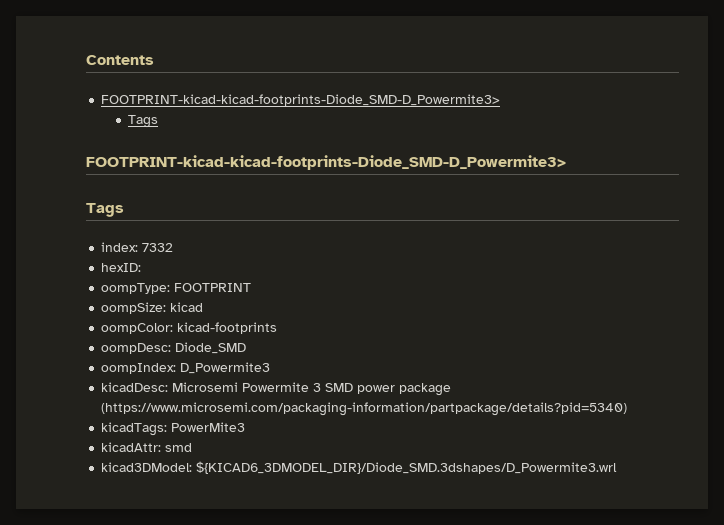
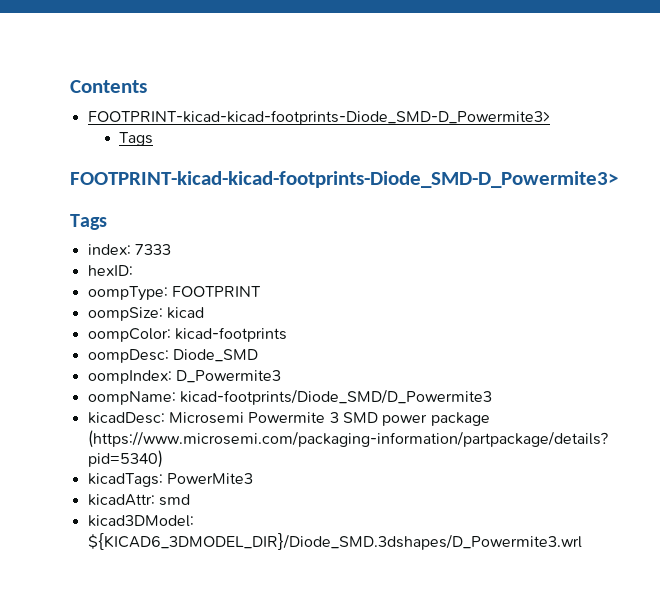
- index: 7332
+ index: 7333
+ oompName: kicad-footprints/Diode_SMD/D_Powermite3

